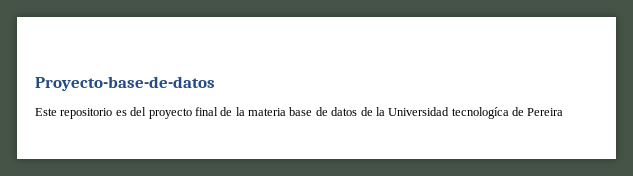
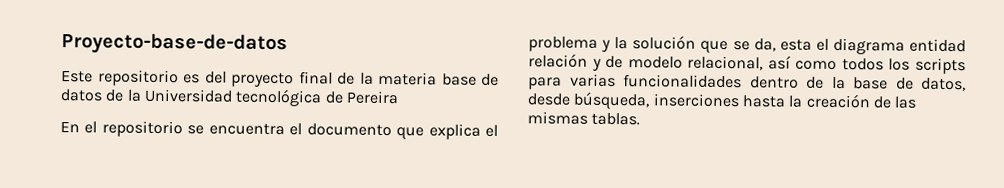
- Este repositorio es del proyecto final de la materia base de datos de la Universidad tecnologíca de Pereira
+ Este repositorio es del proyecto final de la materia base de datos de la Universidad tecnológica de Pereira
+ En el repositorio se encuentra el documento que explica el problema y la solución que se da, esta el diagrama entidad relación y de modelo relacional, así como todos los scripts para varias funcionalidades dentro de la base de datos, desde búsqueda, inserciones hasta la creación de las mismas tablas.

